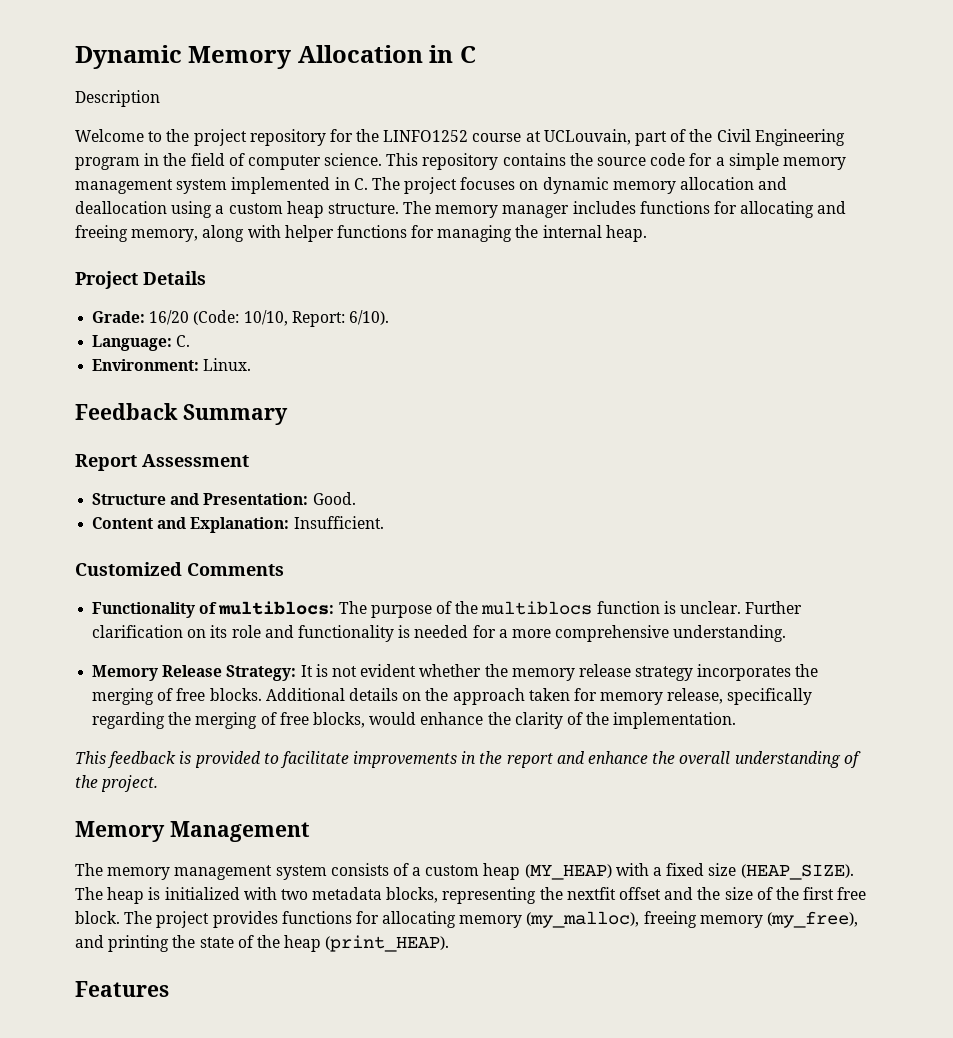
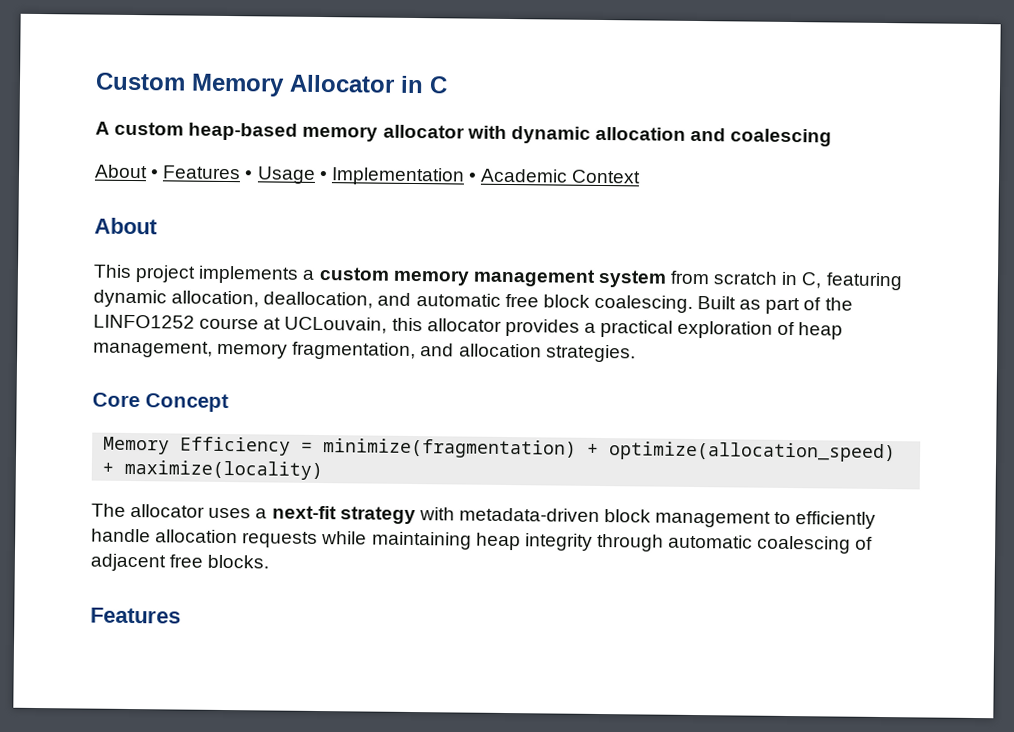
- Dynamic Memory Allocation in C
+ Custom Memory Allocator in C
- Description
- Welcome to the project repository for the LINFO1252 course at UCLouvain, part of the Civil Engineering program in the field of computer science. This repository contains the source code for a simple memory management system implemented in C. The project focuses on dynamic memory allocation and deallocation using a custom heap structure. The memory manager includes functions for allocating and freeing memory, along with helper functions for managing the internal heap.
- Project Details
- Grade: 16/20 (Code: 10/10, Report: 6/10).
- Language: C.
- Environment: Linux.
- Feedback Summary
- Report Assessment
- Structure and Presentation: Good.
- Content and Explanation: Insufficient.
- Customized Comments
- Functionality of multiblocs: The purpose of the multiblocs function is unclear. Further clarification on its role and functionality is needed for a more comprehensive understanding.
- Memory Release Strategy: It is not evident whether the memory release strategy incorporates the merging of free blocks. Additional details on the approach taken for memory release, specifically regarding the merging of free blocks, would enhance the clarity of the implementation.
- This feedback is provided to facilitate improvements in the report and enhance the overall understanding of the project.
- Memory Management
- The memory management system consists of a custom heap (MY_HEAP) with a fixed size (HEAP_SIZE). The heap is initialized with two metadata blocks, representing the nextfit offset and the size of the first free block. The project provides functions for allocating memory (my_malloc), freeing memory (my_free), and printing the state of the heap (print_HEAP).
+ A custom heap-based memory allocator with dynamic allocation and coalescing
+ About • Features • Usage • Implementation • Academic Context
+ About
+ This project implements a custom memory management system from scratch in C, featuring dynamic allocation, deallocation, and automatic free block coalescing. Built as part of the LINFO1252 course at UCLouvain, this allocator provides a practical exploration of heap management, memory fragmentation, and allocation strategies.
+ Core Concept
+ Memory Efficiency = minimize(fragmentation) + optimize(allocation_speed) + maximize(locality)
+ The allocator uses a next-fit strategy with metadata-driven block management to efficiently handle allocation requests while maintaining heap integrity through automatic coalescing of adjacent free blocks.

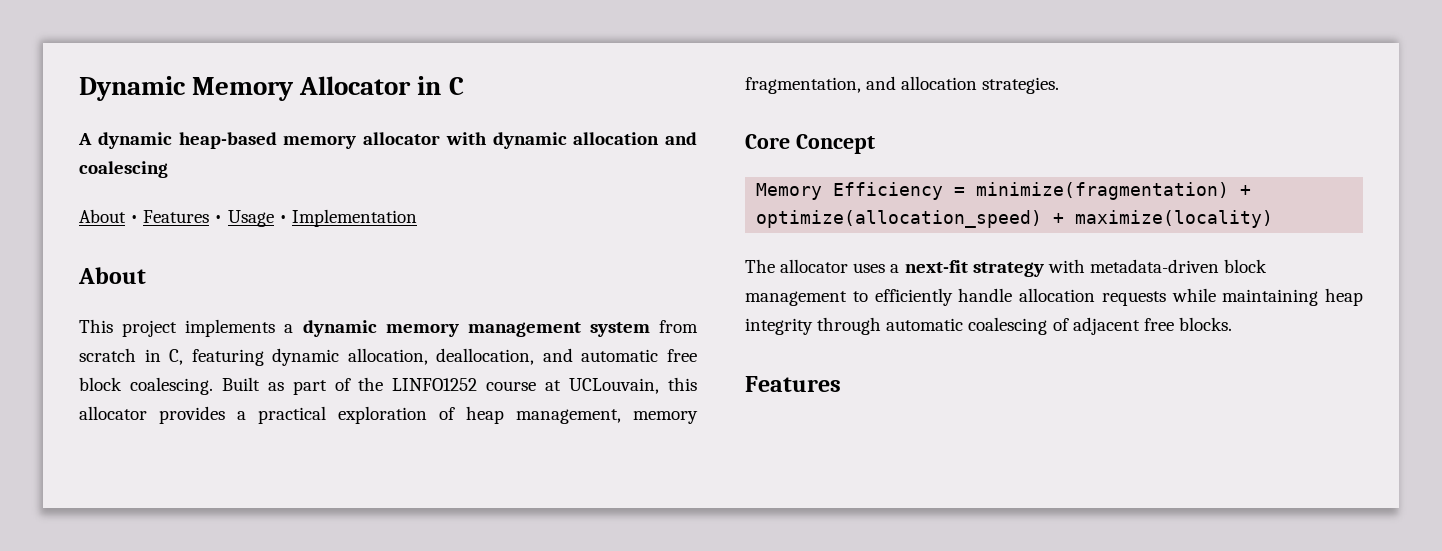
- Custom Memory Allocator in C
+ Dynamic Memory Allocator in C
- A custom heap-based memory allocator with dynamic allocation and coalescing
+ A dynamic heap-based memory allocator with dynamic allocation and coalescing
- About • Features • Usage • Implementation • Academic Context
+ About • Features • Usage • Implementation
- This project implements a custom memory management system from scratch in C, featuring dynamic allocation, deallocation, and automatic free block coalescing.
+ This project implements a dynamic memory management system from scratch in C, featuring dynamic allocation, deallocation, and automatic free block coalescing.

